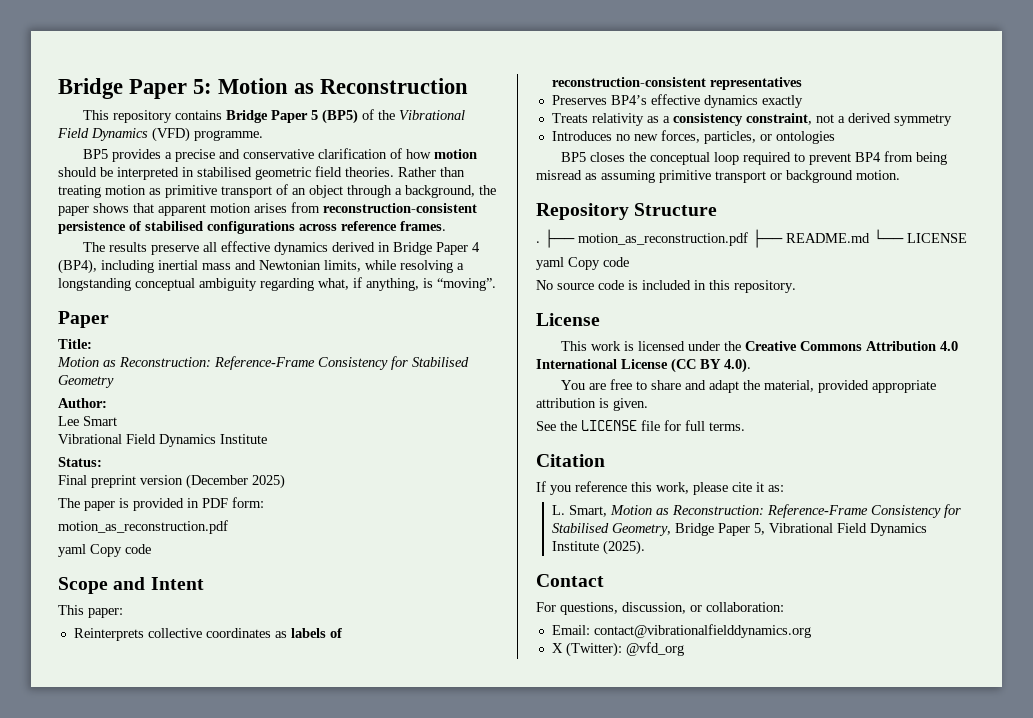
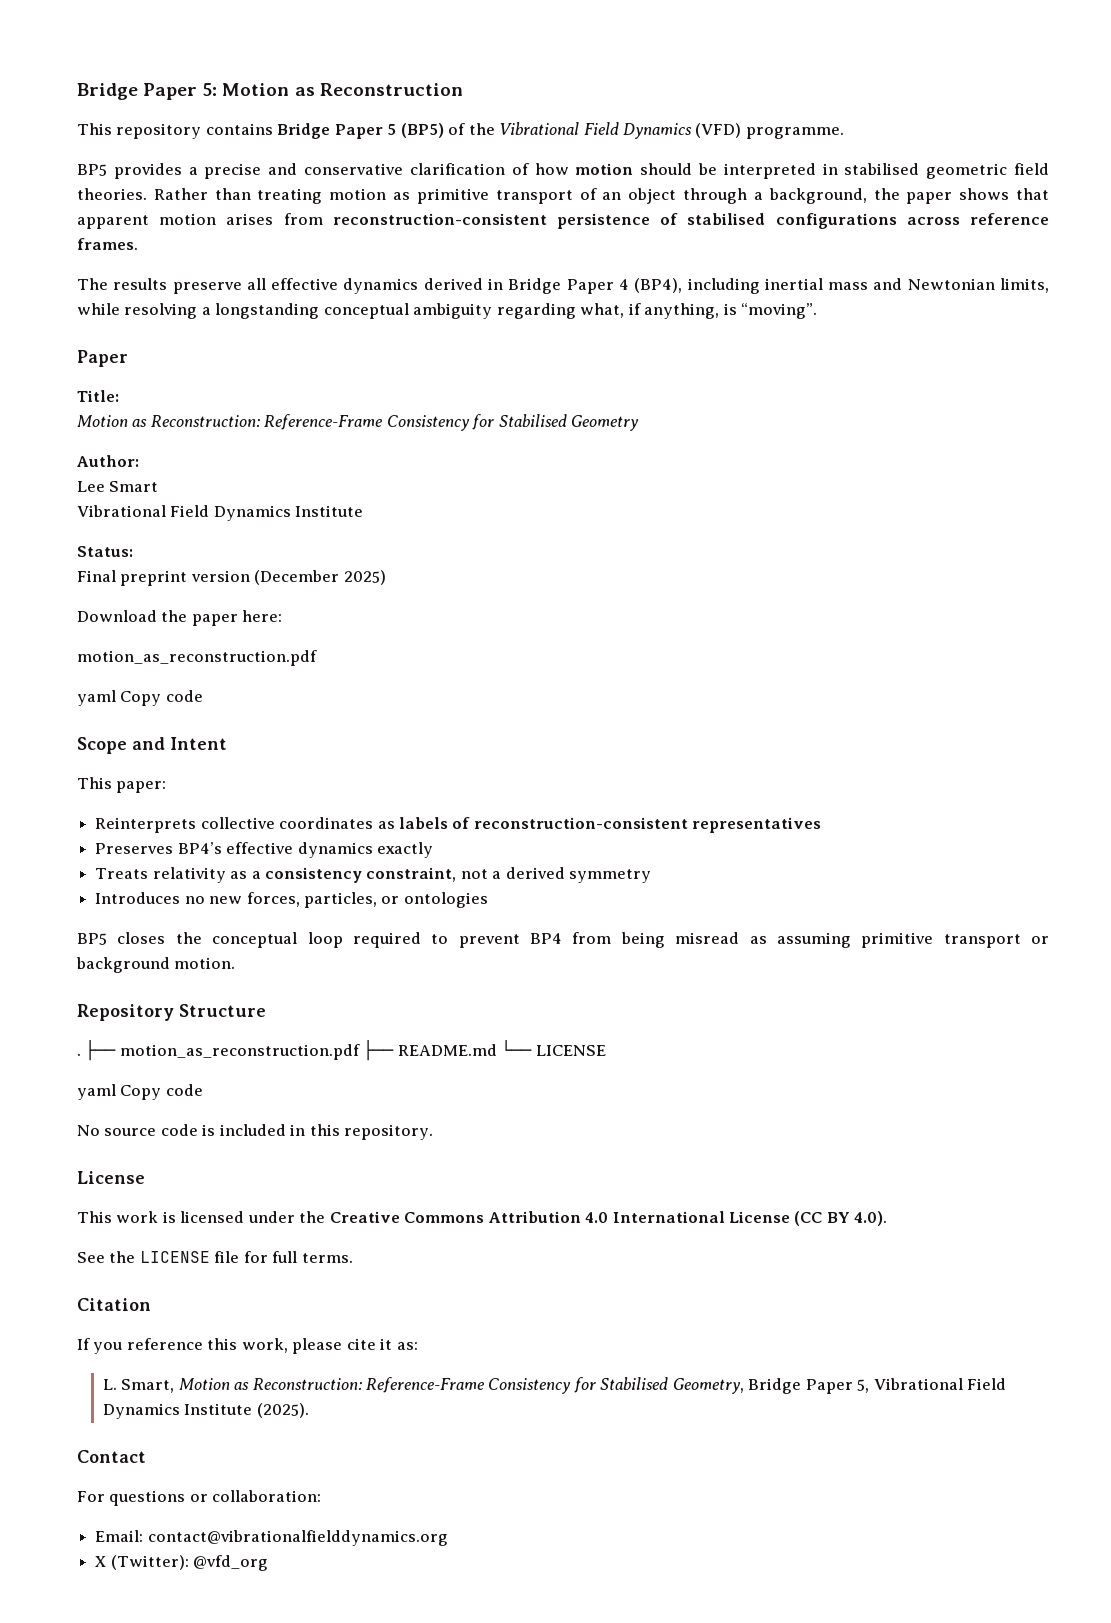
- The paper is provided in PDF form:
+ Download the paper here:
- You are free to share and adapt the material, provided appropriate attribution is given.
- For questions, discussion, or collaboration:
+ For questions or collaboration:

